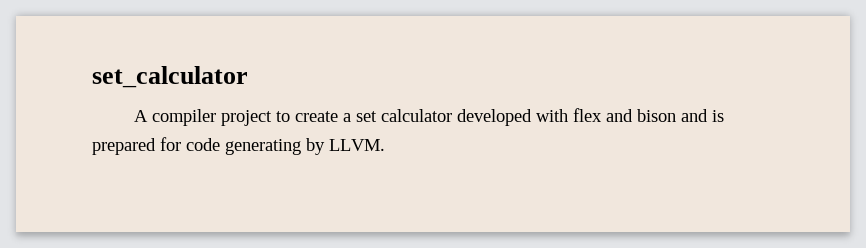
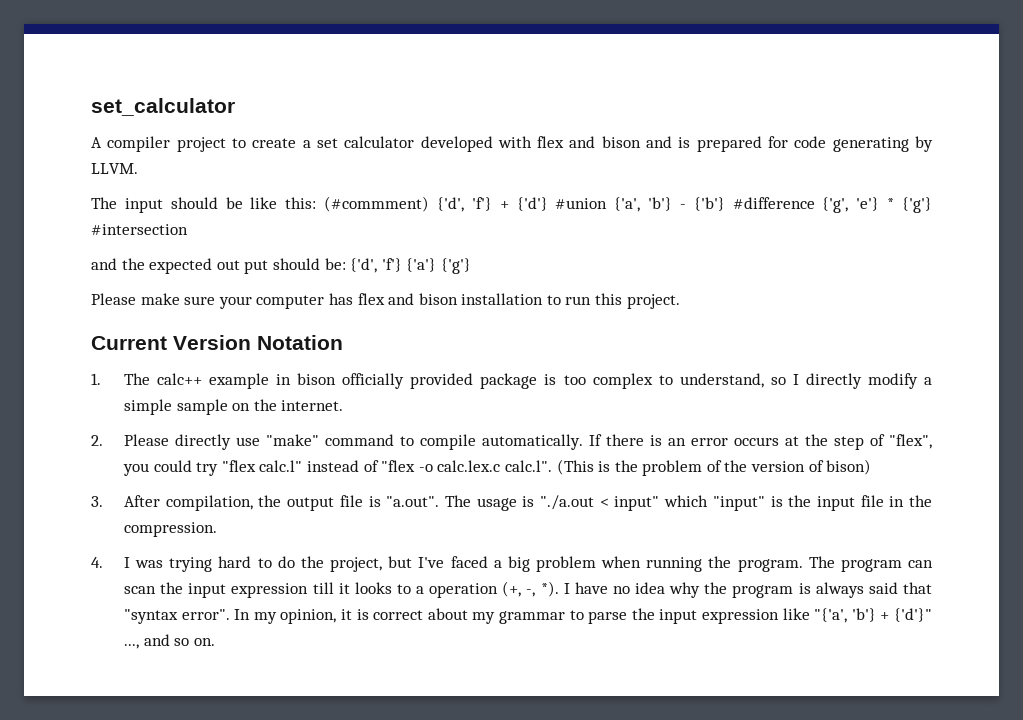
+ The input should be like this: (#commment) {'d', 'f'} + {'d'} #union {'a', 'b'} - {'b'} #difference {'g', 'e'} * {'g'} #intersection
+ and the expected out put should be: {'d', 'f'} {'a'} {'g'}
+ Please make sure your computer has flex and bison installation to run this project.
+ Current Version Notation
+ 1. The calc++ example in bison officially provided package is too complex to understand, so I directly modify a simple sample on the internet.
+ 2. Please directly use "make" command to compile automatically. If there is an error occurs at the step of "flex", you could try "flex calc.l" instead of "flex -o calc.lex.c calc.l". (This is the problem of the version of bison)
+ 3. After compilation, the output file is "a.out". The usage is "./a.out < input" which "input" is the input file in the compression.
+ 4. I was trying hard to do the project, but I've faced a big problem when running the program. The program can scan the input expression till it looks to a operation (+, -, *). I have no idea why the program is always said that "syntax error". In my opinion, it is correct about my grammar to parse the input expression like "{'a', 'b'} + {'d'}" ..., and so on.

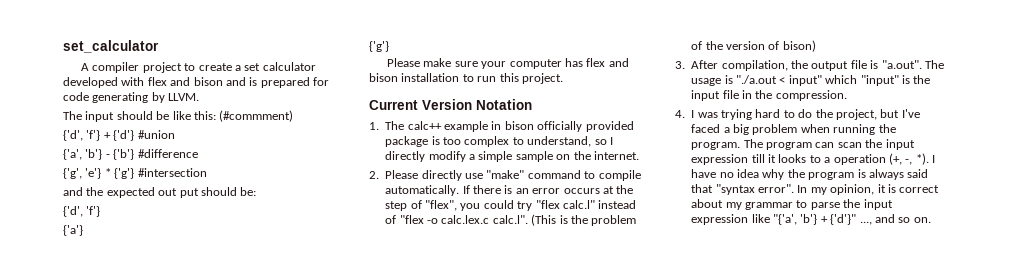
- The input should be like this: (#commment) {'d', 'f'} + {'d'} #union {'a', 'b'} - {'b'} #difference {'g', 'e'} * {'g'} #intersection
+ The input should be like this: (#commment)
+ {'d', 'f'} + {'d'} #union
+ {'a', 'b'} - {'b'} #difference
+ {'g', 'e'} * {'g'} #intersection
- and the expected out put should be: {'d', 'f'} {'a'} {'g'}
+ and the expected out put should be:
+ {'d', 'f'}
+ {'a'}
+ {'g'}

